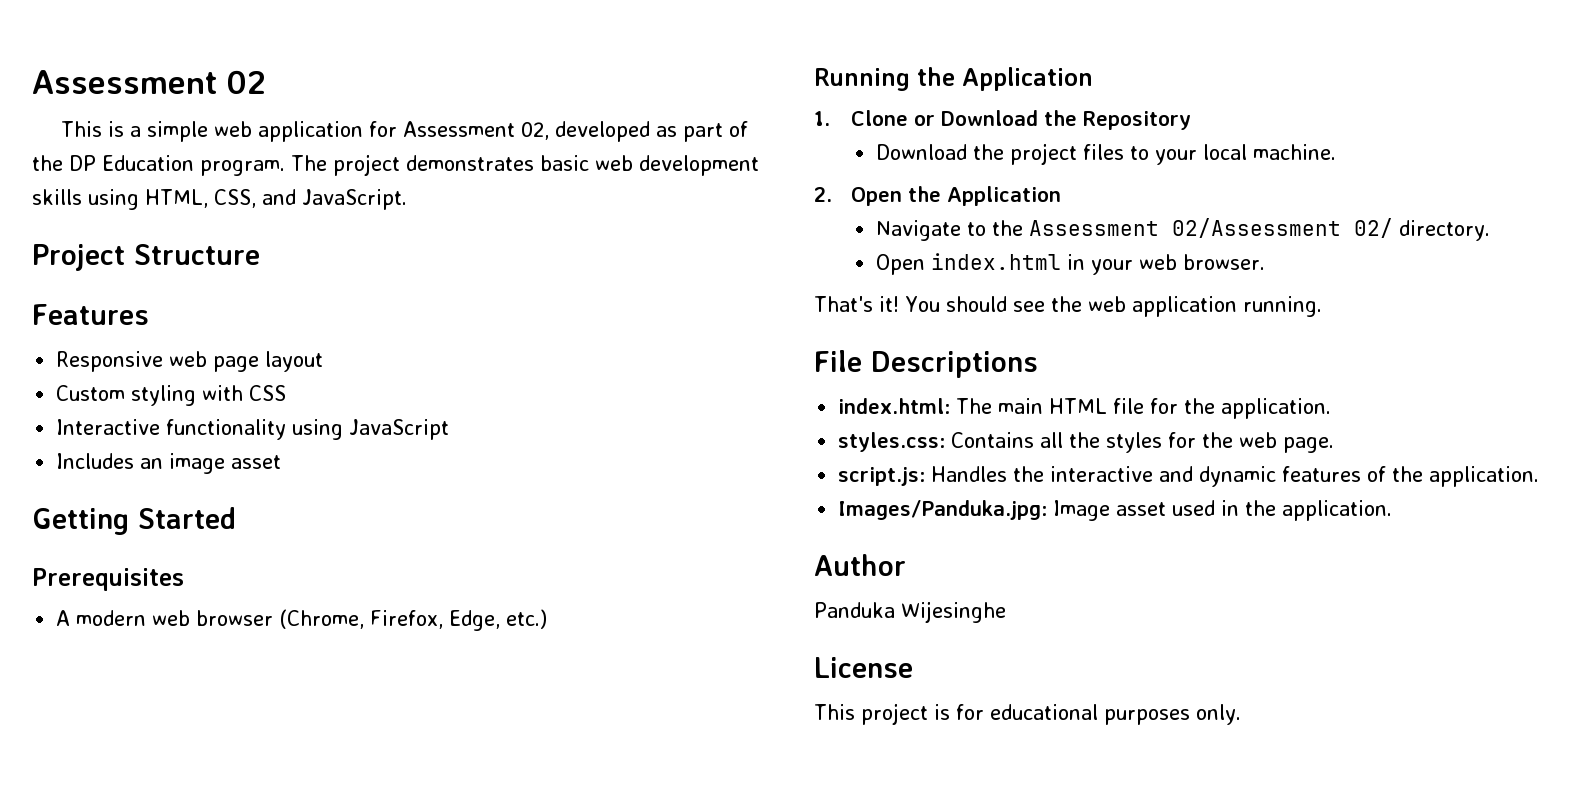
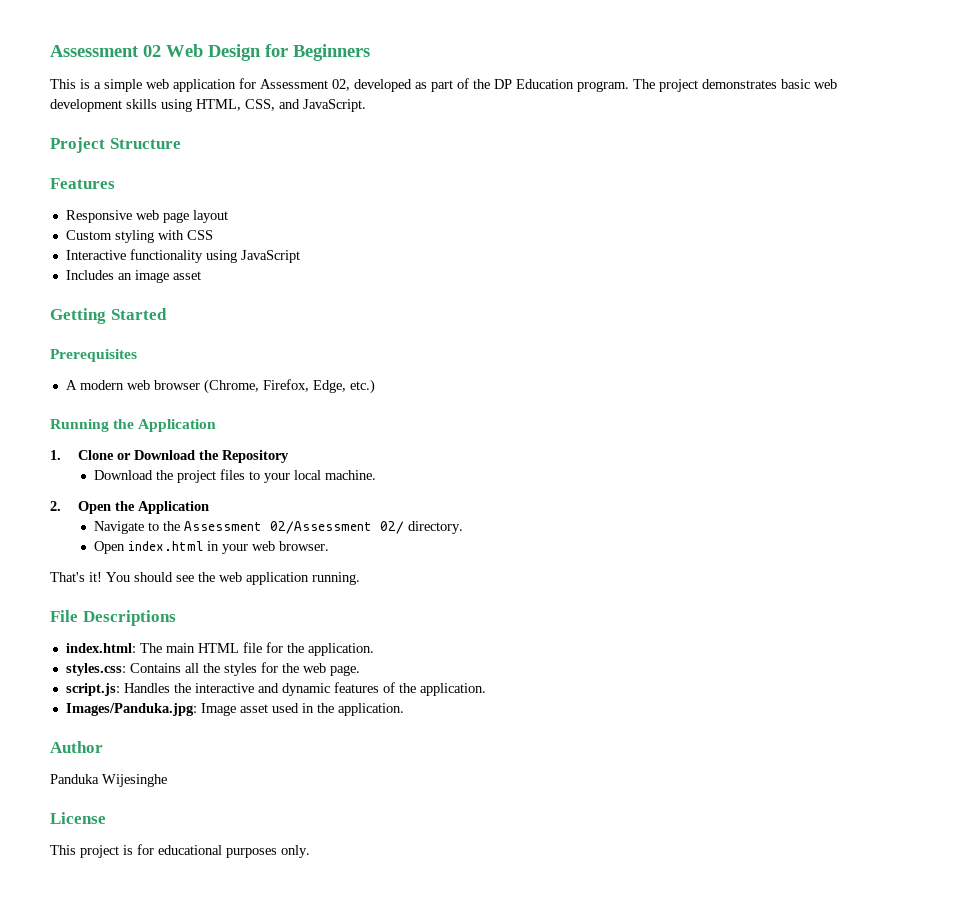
- Assessment 02
+ Assessment 02 Web Design for Beginners

